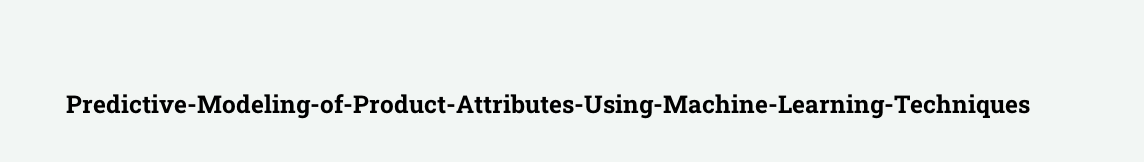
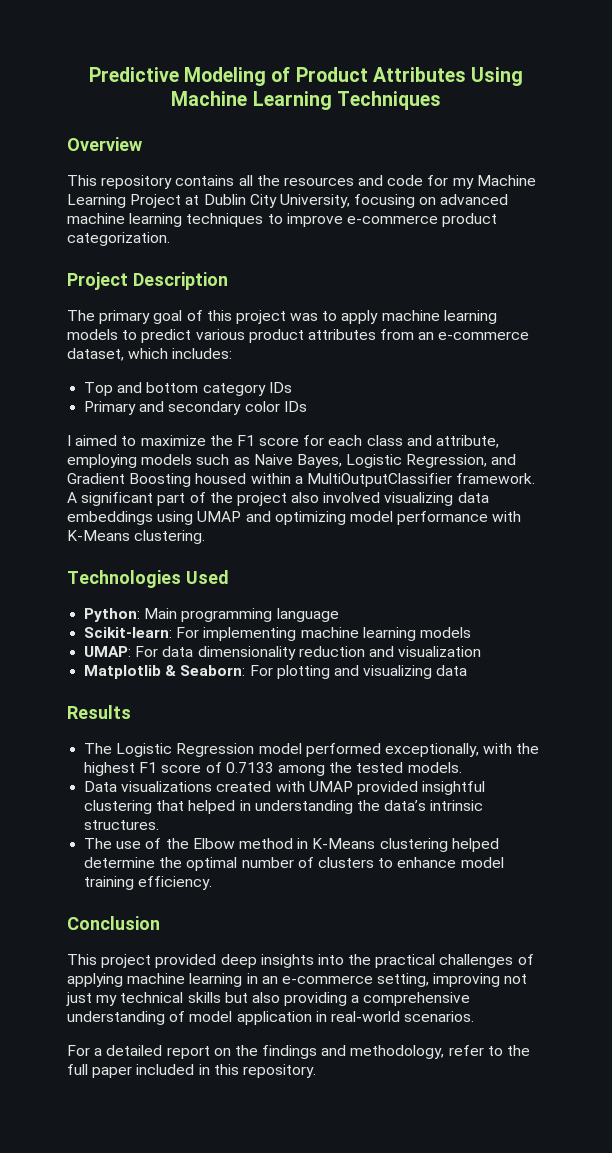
- Predictive-Modeling-of-Product-Attributes-Using-Machine-Learning-Techniques
+ Predictive Modeling of Product Attributes Using Machine Learning Techniques
+ Overview
+ This repository contains all the resources and code for my Machine Learning Project at Dublin City University, focusing on advanced machine learning techniques to improve e-commerce product categorization.
+ Project Description
+ The primary goal of this project was to apply machine learning models to predict various product attributes from an e-commerce dataset, which includes:
+ Top and bottom category IDs
+ Primary and secondary color IDs
+ I aimed to maximize the F1 score for each class and attribute, employing models such as Naive Bayes, Logistic Regression, and Gradient Boosting housed within a MultiOutputClassifier framework. A significant part of the project also involved visualizing data embeddings using UMAP and optimizing model performance with K-Means clustering.
+ Technologies Used
+ Python: Main programming language
+ Scikit-learn: For implementing machine learning models
+ UMAP: For data dimensionality reduction and visualization
+ Matplotlib & Seaborn: For plotting and visualizing data
+ Results
+ The Logistic Regression model performed exceptionally, with the highest F1 score of 0.7133 among the tested models.
+ Data visualizations created with UMAP provided insightful clustering that helped in understanding the data’s intrinsic structures.
+ The use of the Elbow method in K-Means clustering helped determine the optimal number of clusters to enhance model training efficiency.
+ Conclusion
+ This project provided deep insights into the practical challenges of applying machine learning in an e-commerce setting, improving not just my technical skills but also providing a comprehensive understanding of model application in real-world scenarios.
+ For a detailed report on the findings and methodology, refer to the full paper included in this repository.

